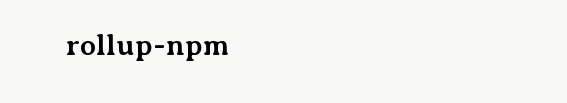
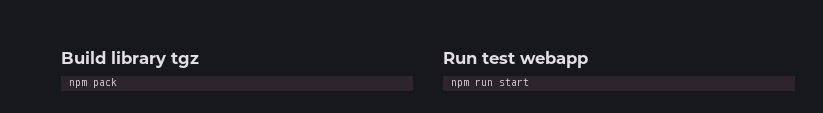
- rollup-npm
+ Build library tgz
+ npm pack
+ Run test webapp
+ npm run start

